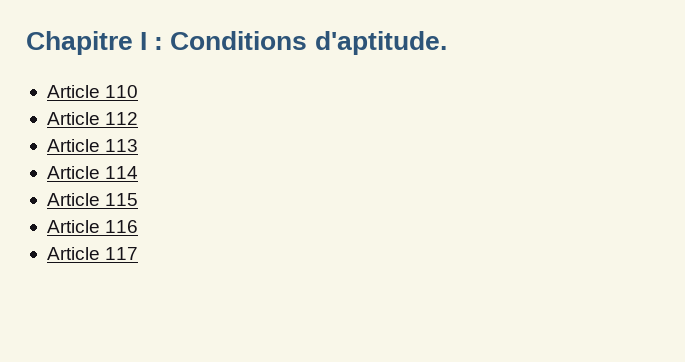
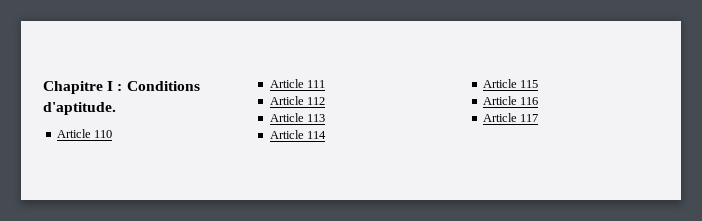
+ Article 111

